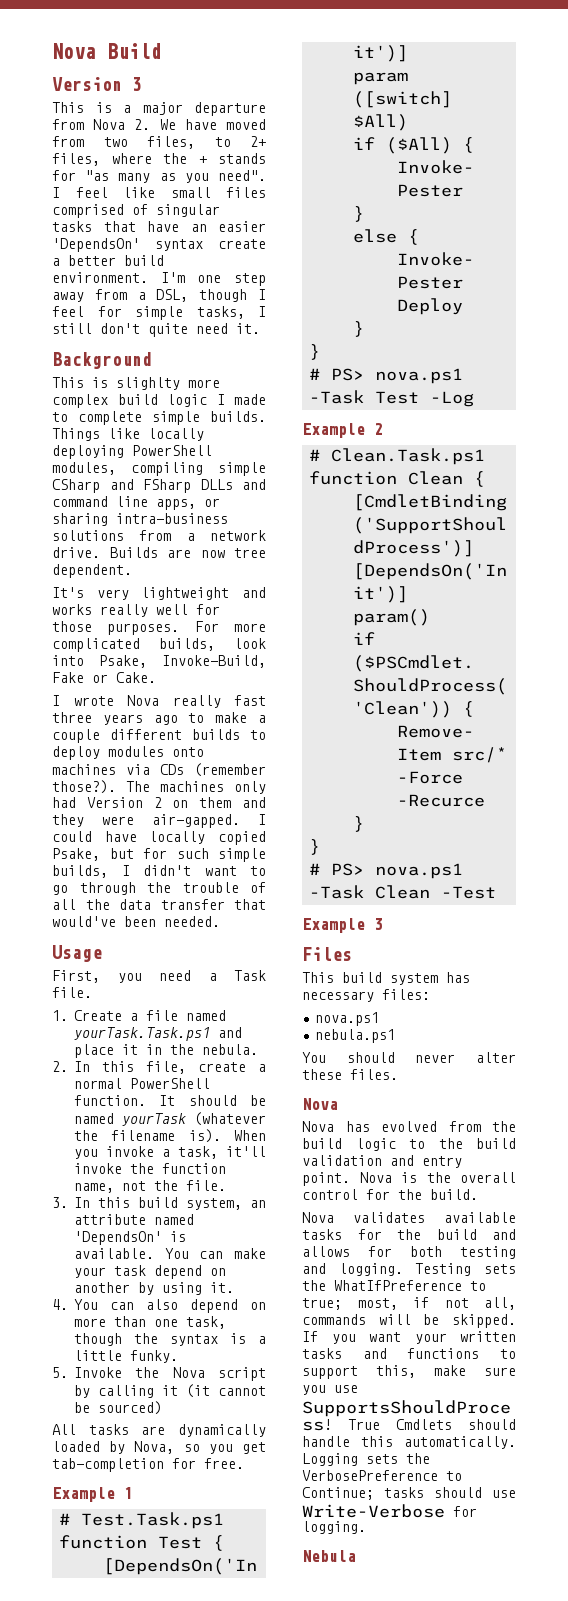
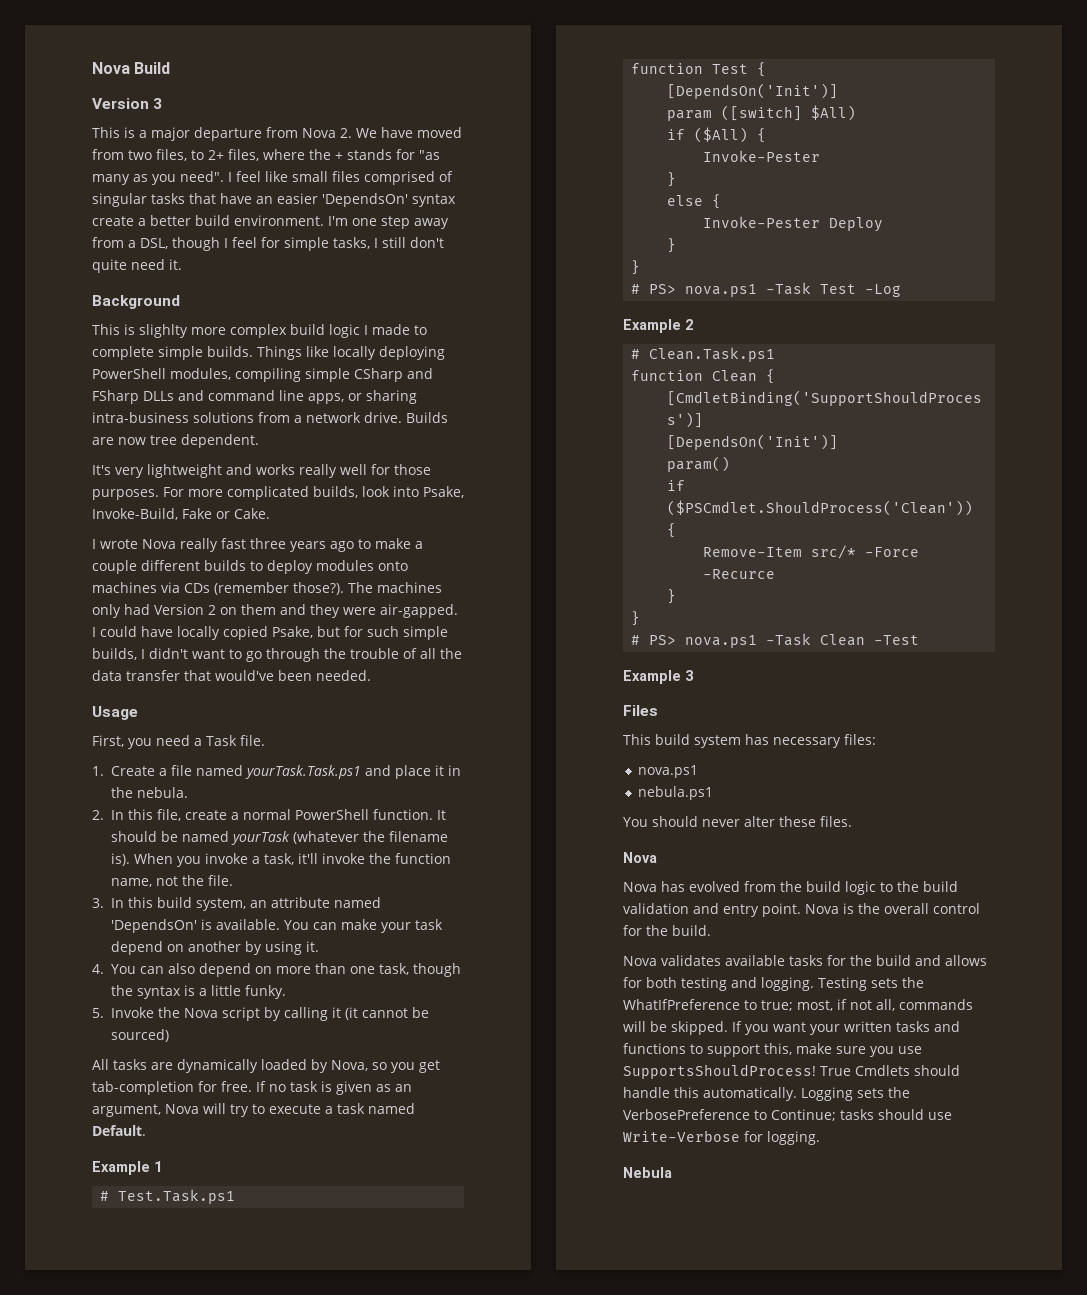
+ If no task is given as an argument, Nova will try to execute a task named Default.

